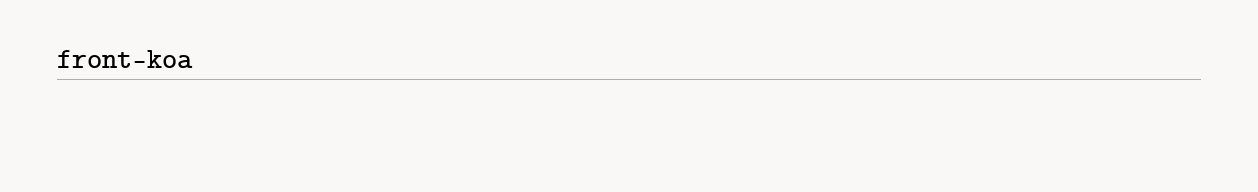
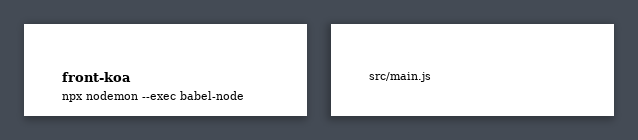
+ npx nodemon --exec babel-node src/main.js

